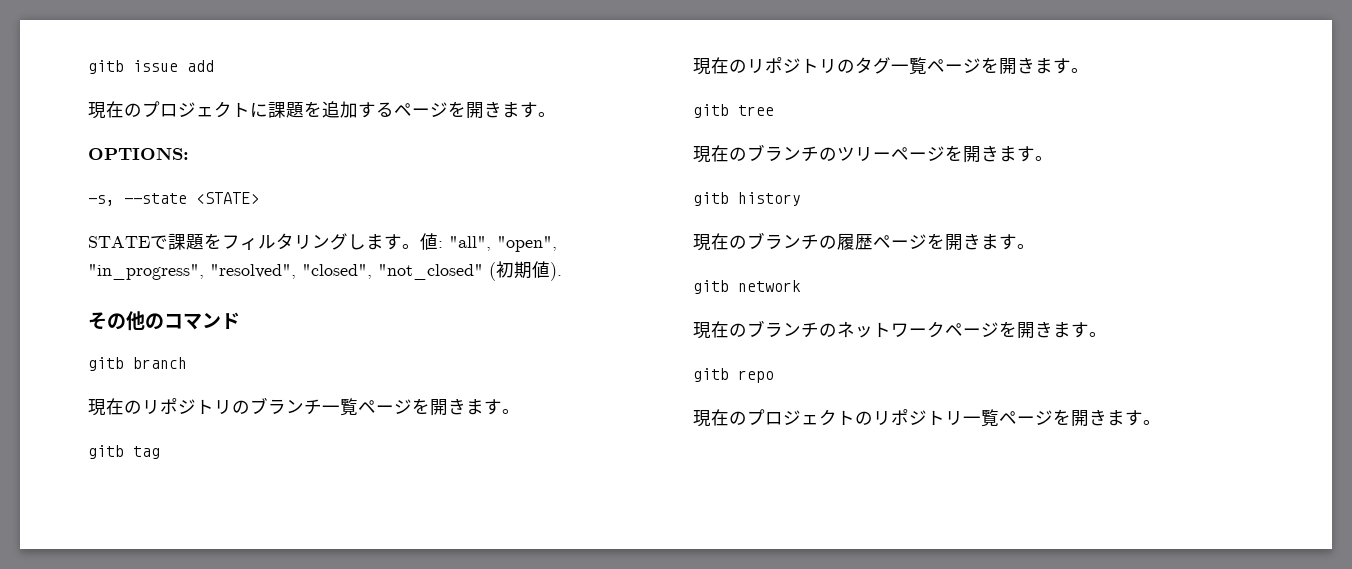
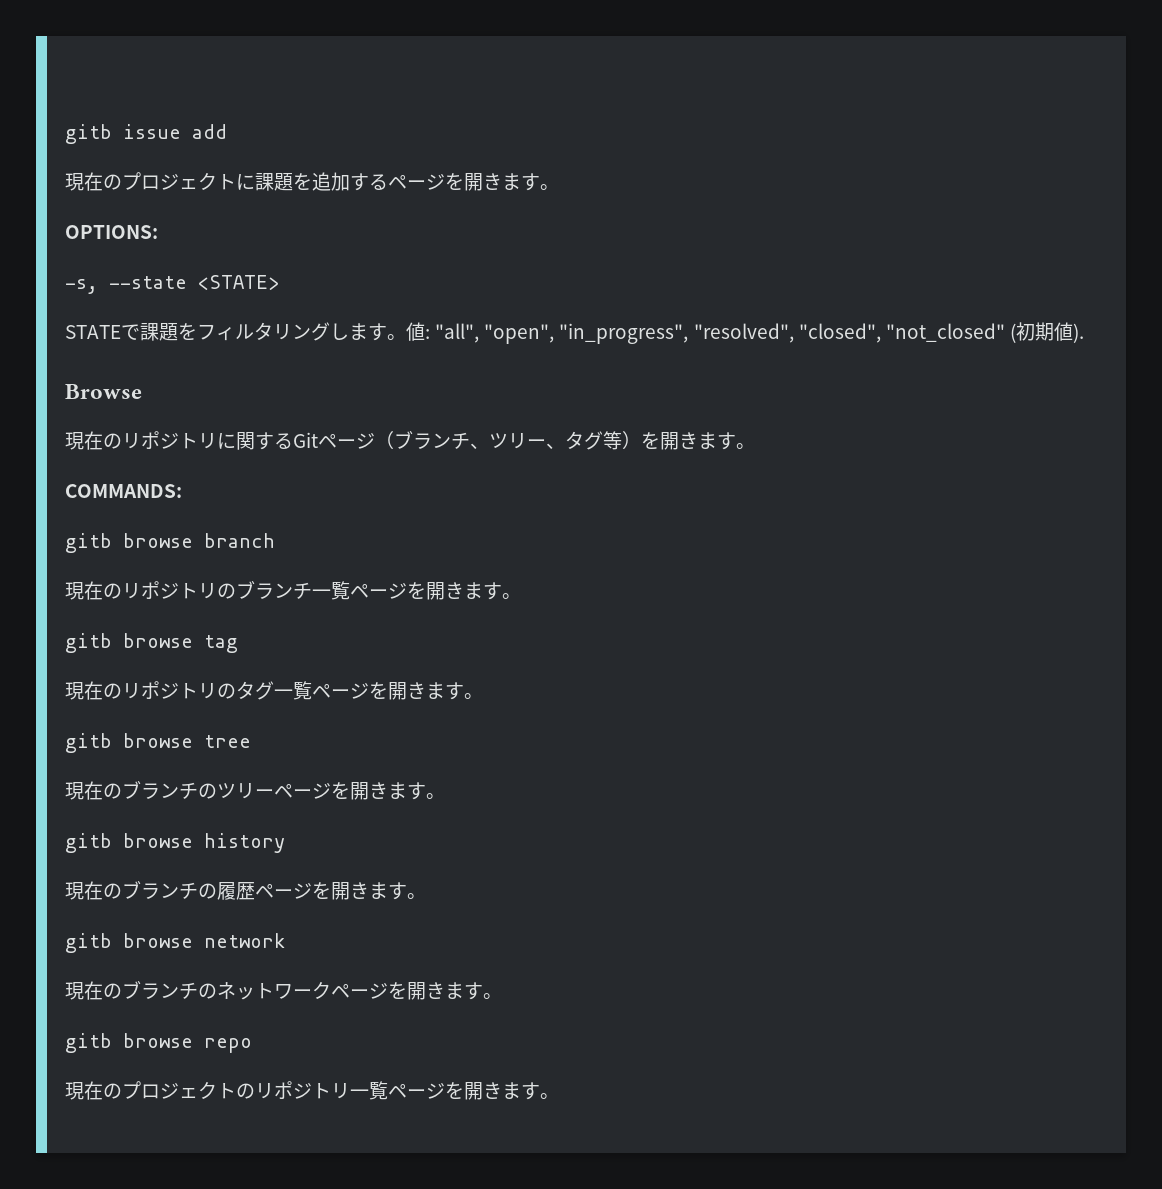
- その他のコマンド
- gitb branch
+ Browse
+ 現在のリポジトリに関するGitページ（ブランチ、ツリー、タグ等）を開きます。
+ COMMANDS:
+ gitb browse branch
- gitb tag
+ gitb browse tag
- gitb tree
+ gitb browse tree
- gitb history
+ gitb browse history
- gitb network
+ gitb browse network
- gitb repo
+ gitb browse repo

